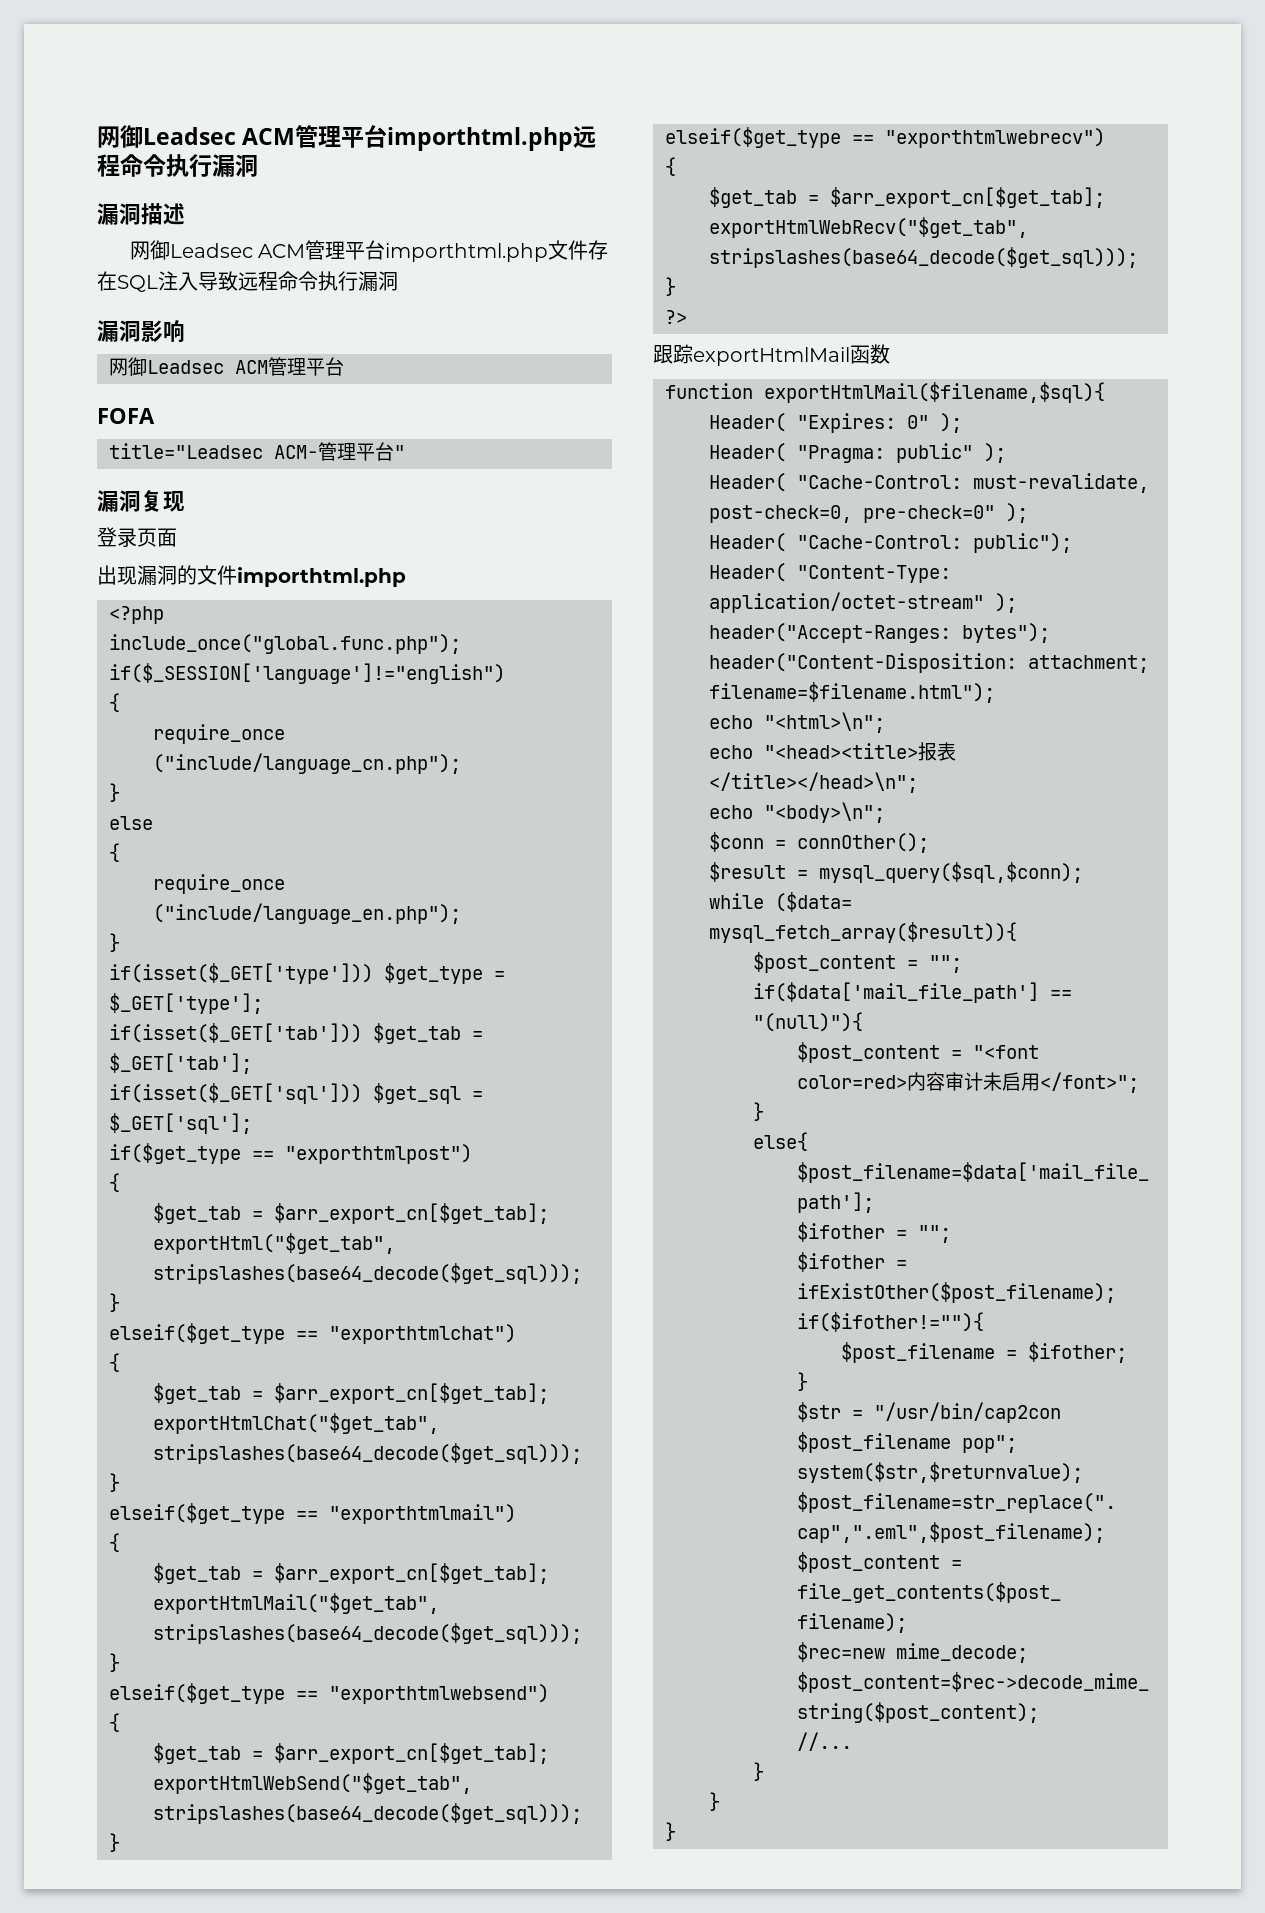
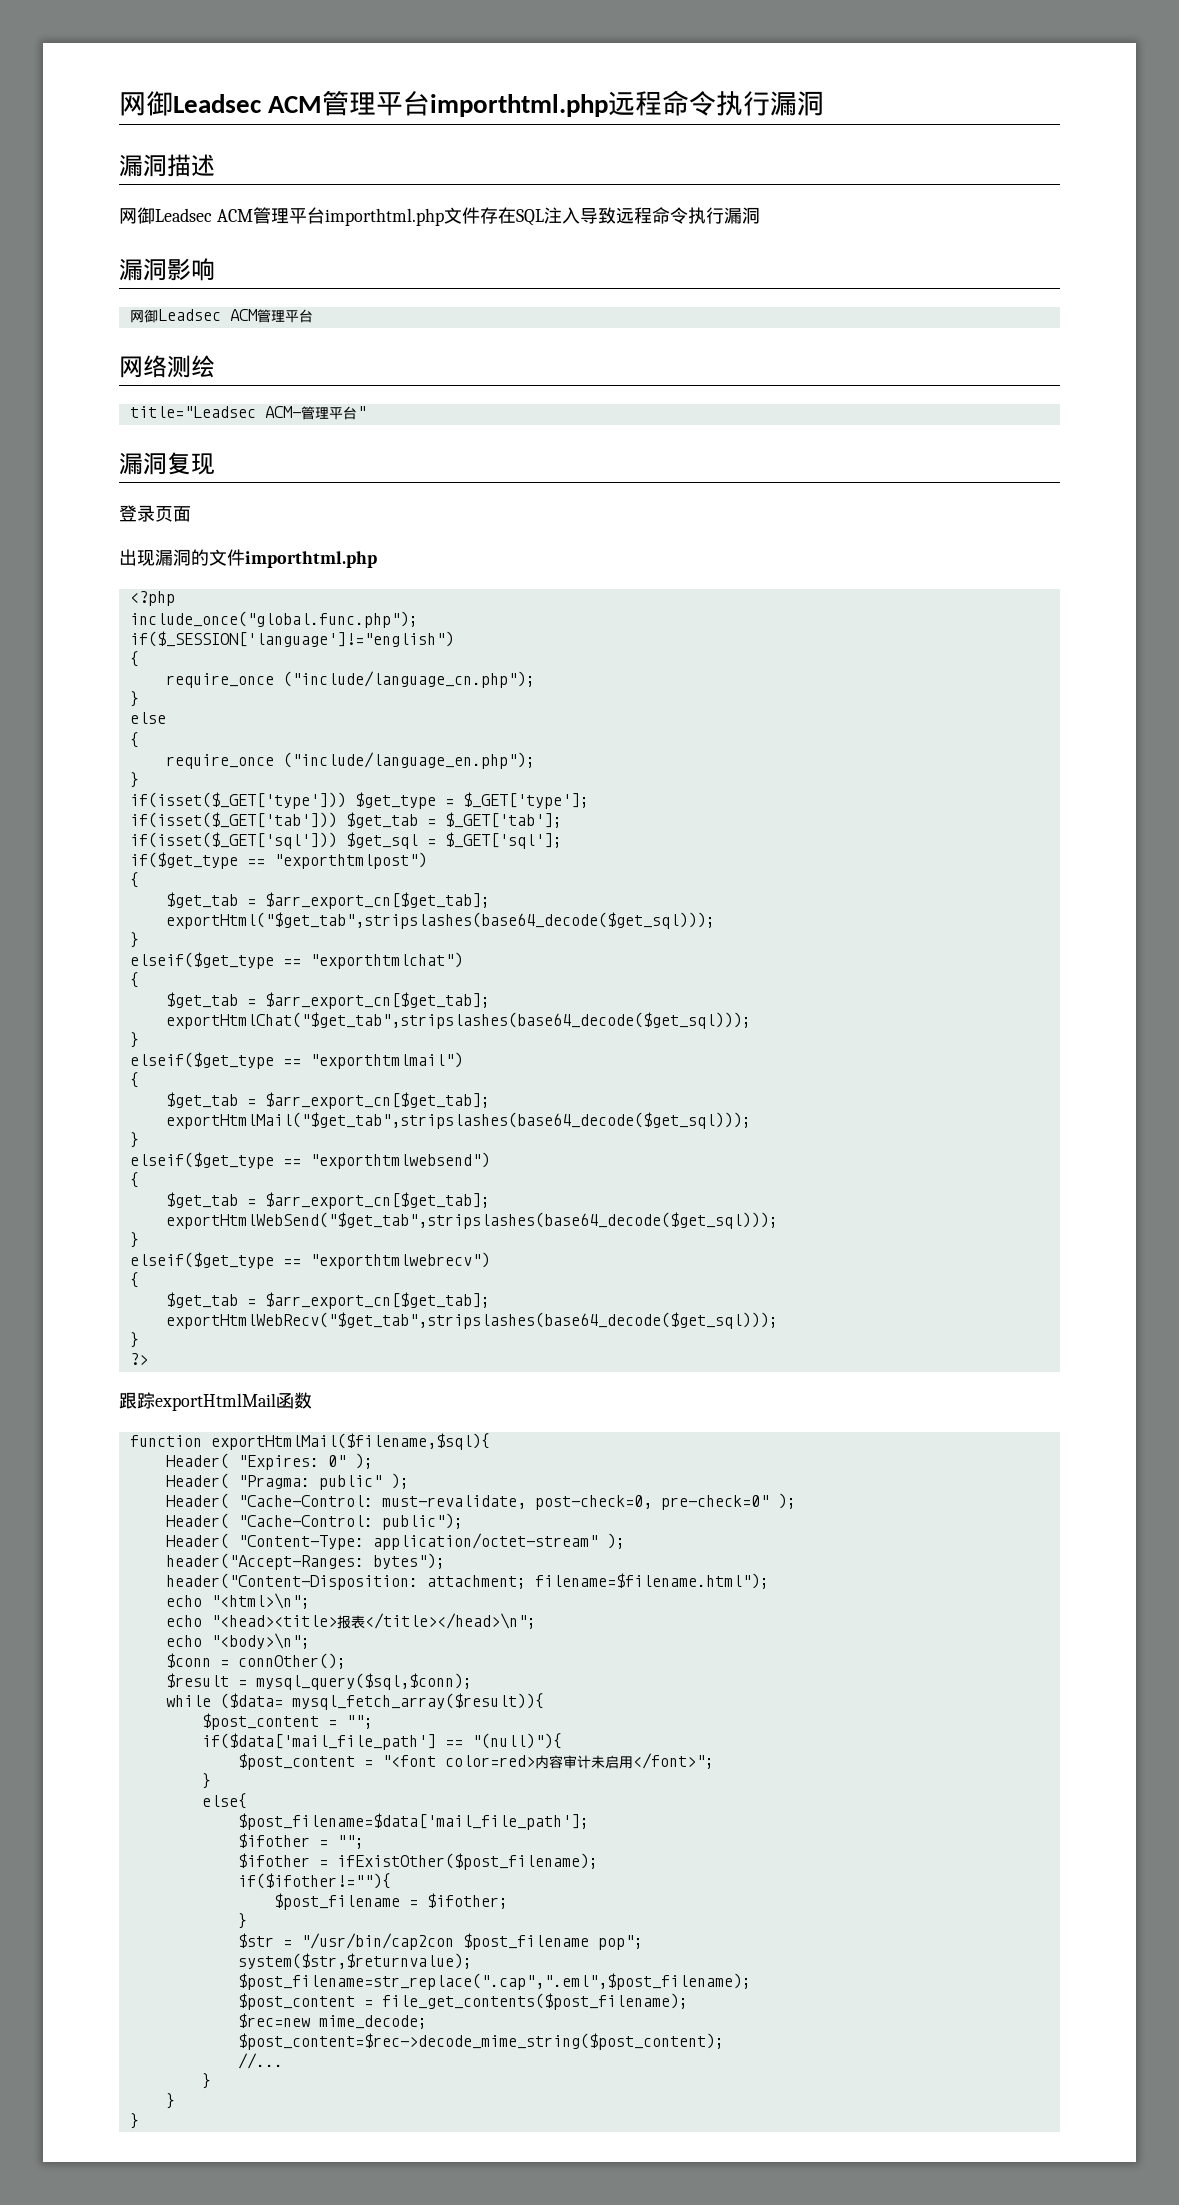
- FOFA
+ 网络测绘

